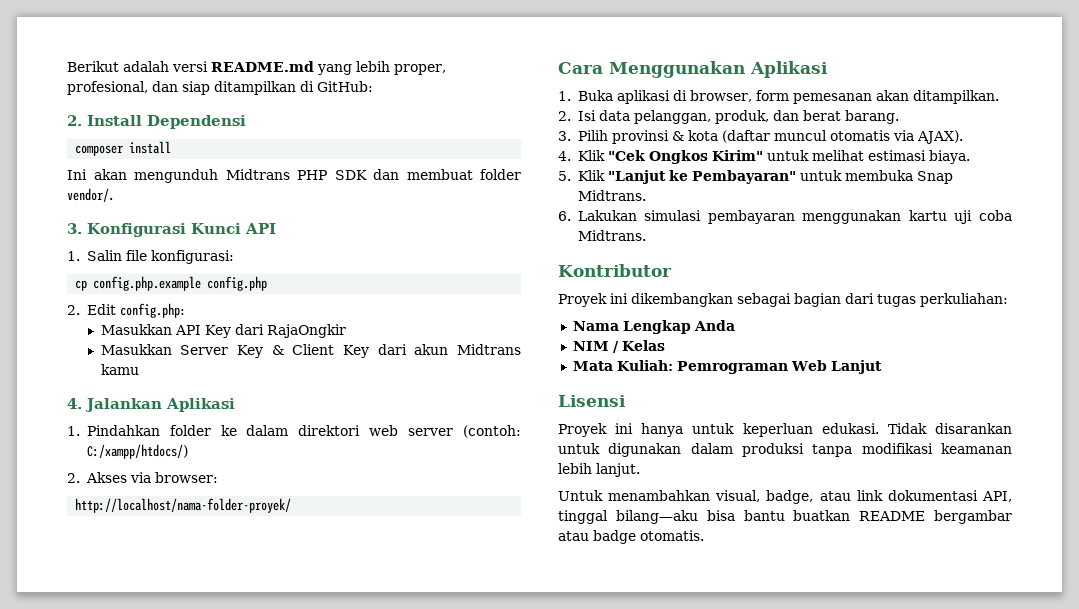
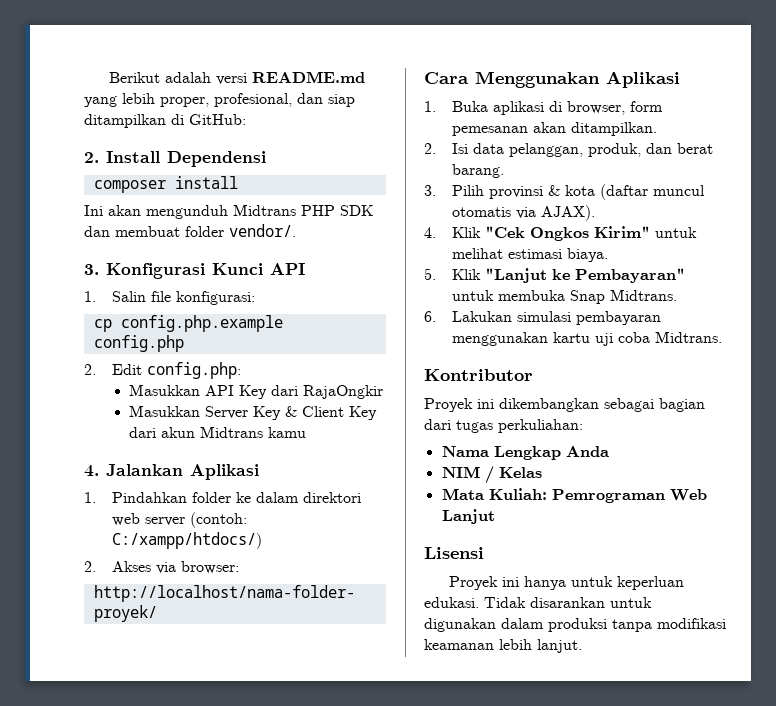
- Untuk menambahkan visual, badge, atau link dokumentasi API, tinggal bilang—aku bisa bantu buatkan README bergambar atau badge otomatis.

